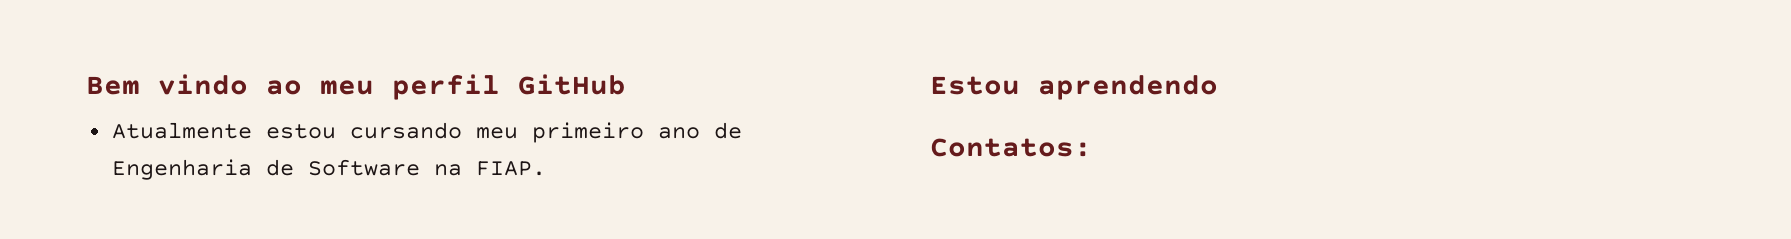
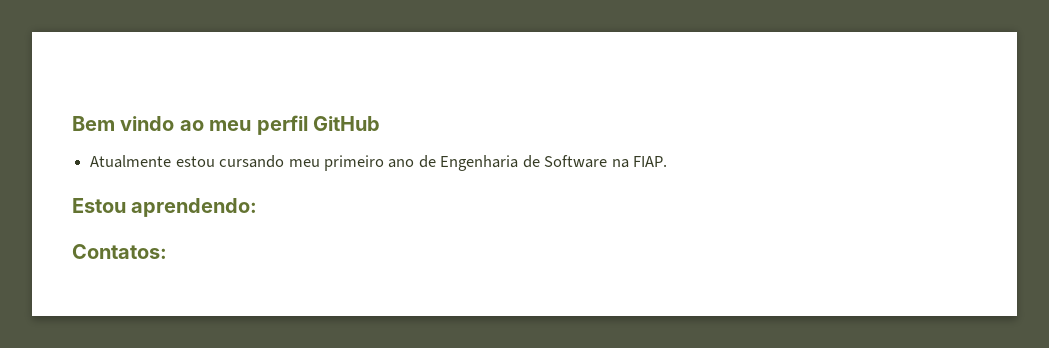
- Estou aprendendo
+ Estou aprendendo:

